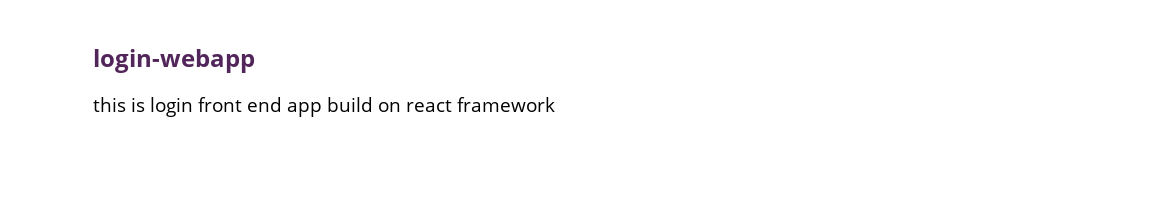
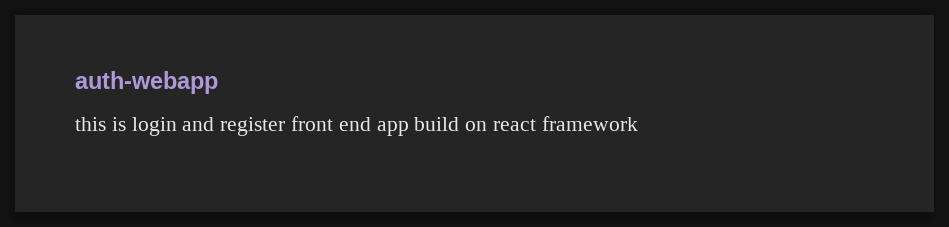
- login-webapp
+ auth-webapp
- this is login front end app build on react framework
+ this is login and register front end app build on react framework

